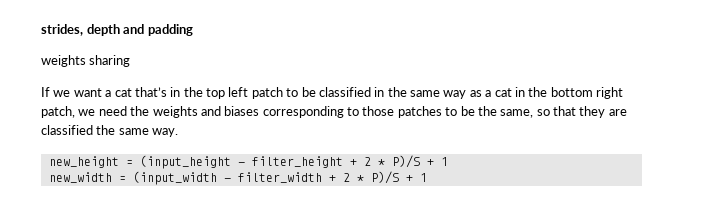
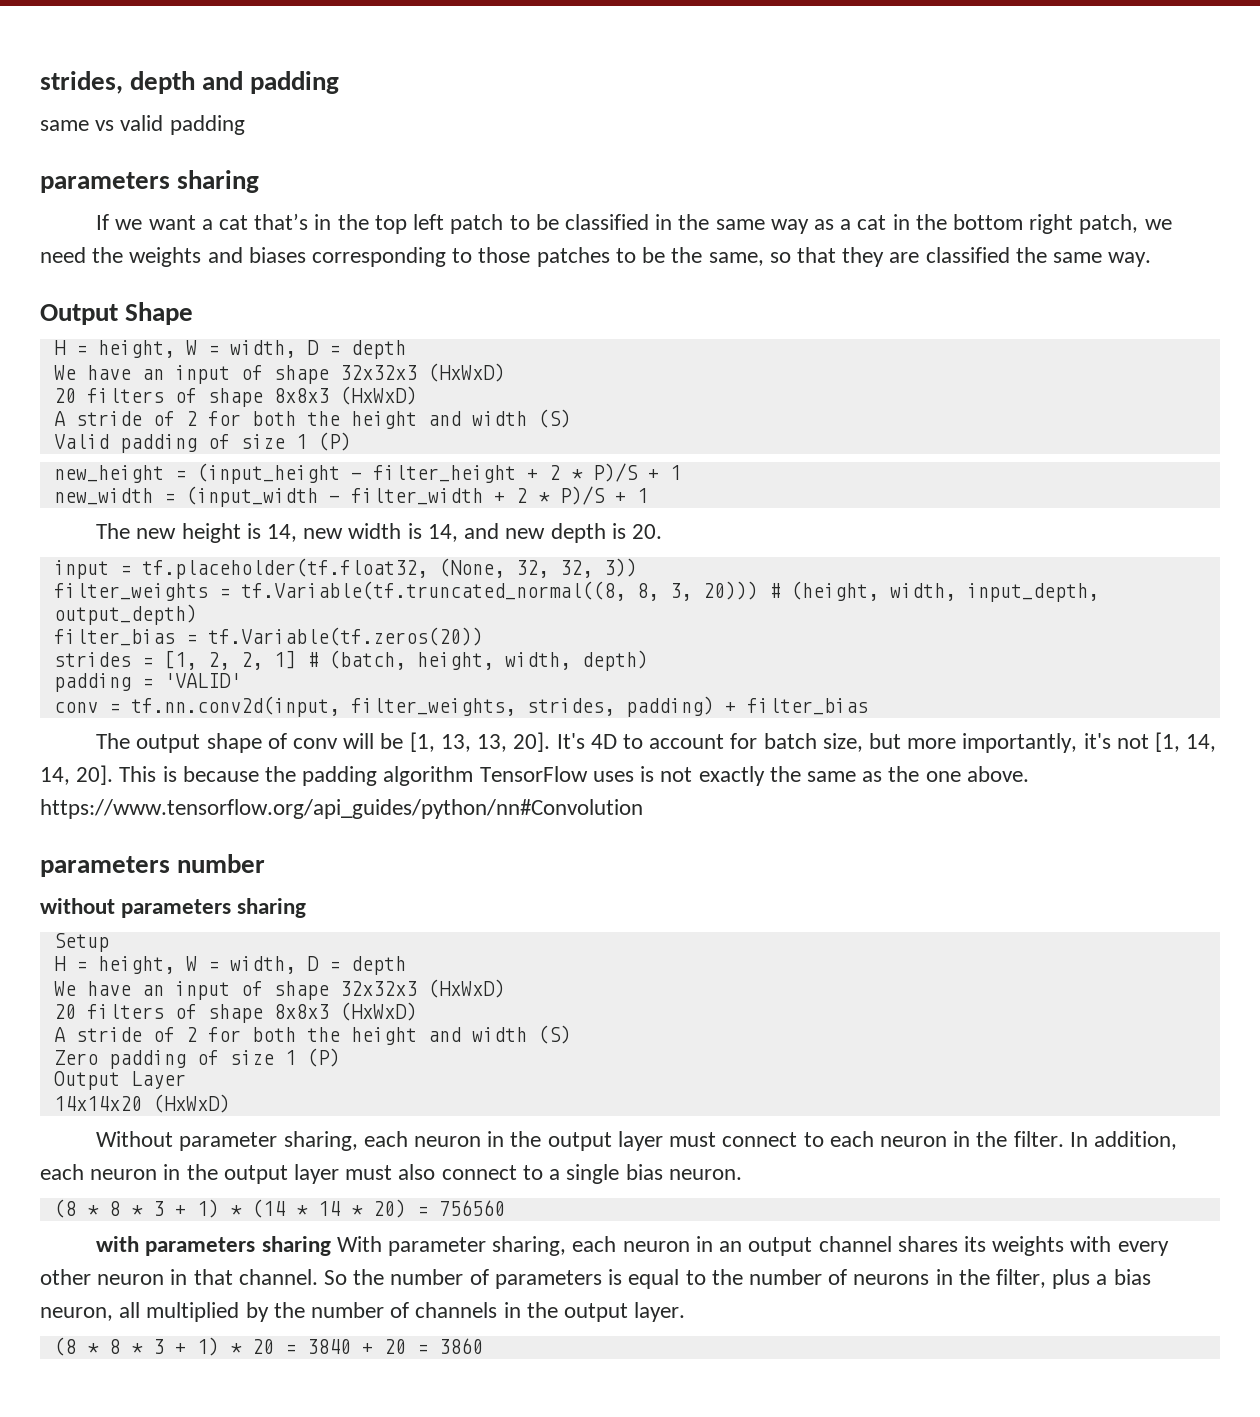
- weights sharing
+ same vs valid padding
+ parameters sharing
+ Output Shape
+ H = height, W = width, D = depth
+ We have an input of shape 32x32x3 (HxWxD)
+ 20 filters of shape 8x8x3 (HxWxD)
+ A stride of 2 for both the height and width (S)
+ Valid padding of size 1 (P)
+ The new height is 14, new width is 14, and new depth is 20.
+ input = tf.placeholder(tf.float32, (None, 32, 32, 3))
+ filter_weights = tf.Variable(tf.truncated_normal((8, 8, 3, 20))) # (height, width, input_depth, output_depth)
+ filter_bias = tf.Variable(tf.zeros(20))
+ strides = [1, 2, 2, 1] # (batch, height, width, depth)
+ padding = 'VALID'
+ conv = tf.nn.conv2d(input, filter_weights, strides, padding) + filter_bias
+ The output shape of conv will be [1, 13, 13, 20]. It's 4D to account for batch size, but more importantly, it's not [1, 14, 14, 20]. This is because the padding algorithm TensorFlow uses is not exactly the same as the one above. https://www.tensorflow.org/api_guides/python/nn#Convolution
+ parameters number
+ without parameters sharing
+ Setup
+ H = height, W = width, D = depth
+ We have an input of shape 32x32x3 (HxWxD)
+ 20 filters of shape 8x8x3 (HxWxD)
+ A stride of 2 for both the height and width (S)
+ Zero padding of size 1 (P)
+ Output Layer
+ 14x14x20 (HxWxD)
+ Without parameter sharing, each neuron in the output layer must connect to each neuron in the filter. In addition, each neuron in the output layer must also connect to a single bias neuron.
+ (8 * 8 * 3 + 1) * (14 * 14 * 20) = 756560
+ with parameters sharing With parameter sharing, each neuron in an output channel shares its weights with every other neuron in that channel. So the number of parameters is equal to the number of neurons in the filter, plus a bias neuron, all multiplied by the number of channels in the output layer.
+ (8 * 8 * 3 + 1) * 20 = 3840 + 20 = 3860

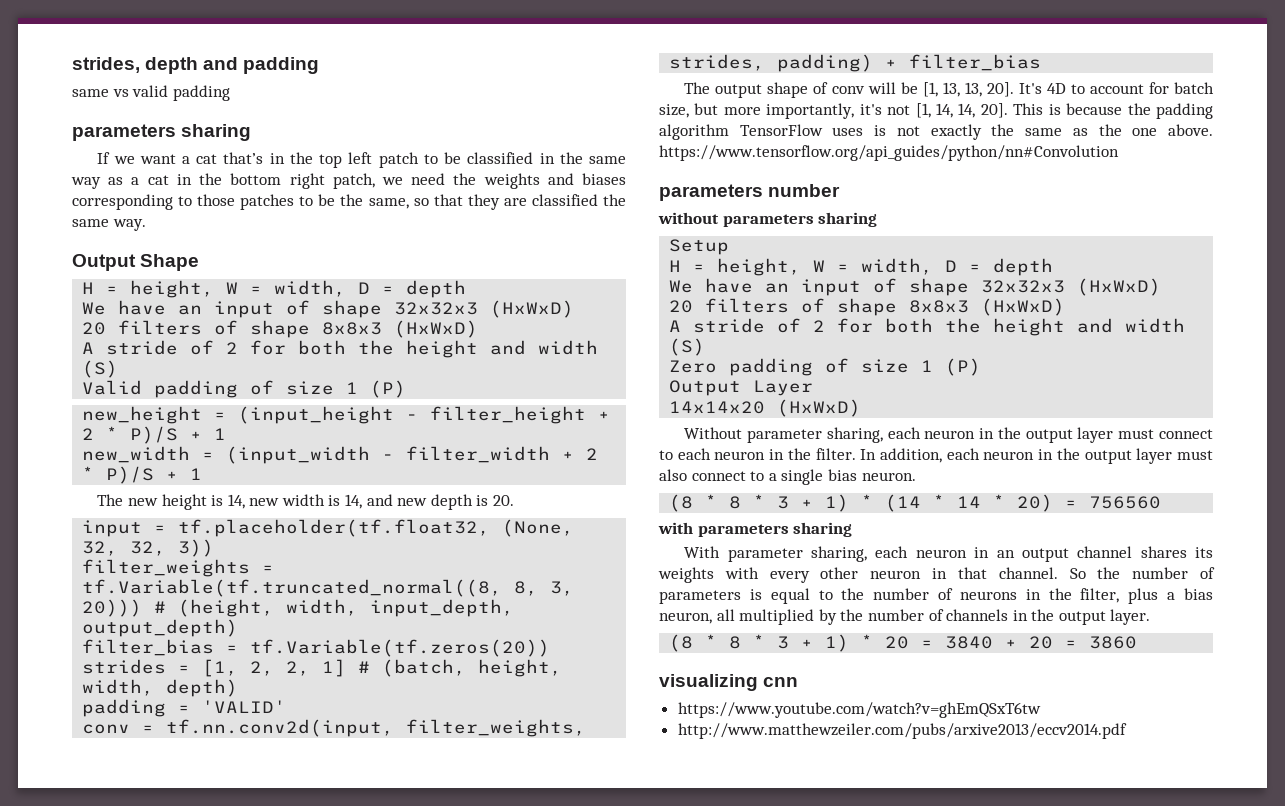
- with parameters sharing With parameter sharing, each neuron in an output channel shares its weights with every other neuron in that channel.
+ with parameters sharing
+ With parameter sharing, each neuron in an output channel shares its weights with every other neuron in that channel.
+ visualizing cnn
+ https://www.youtube.com/watch?v=ghEmQSxT6tw
+ http://www.matthewzeiler.com/pubs/arxive2013/eccv2014.pdf

